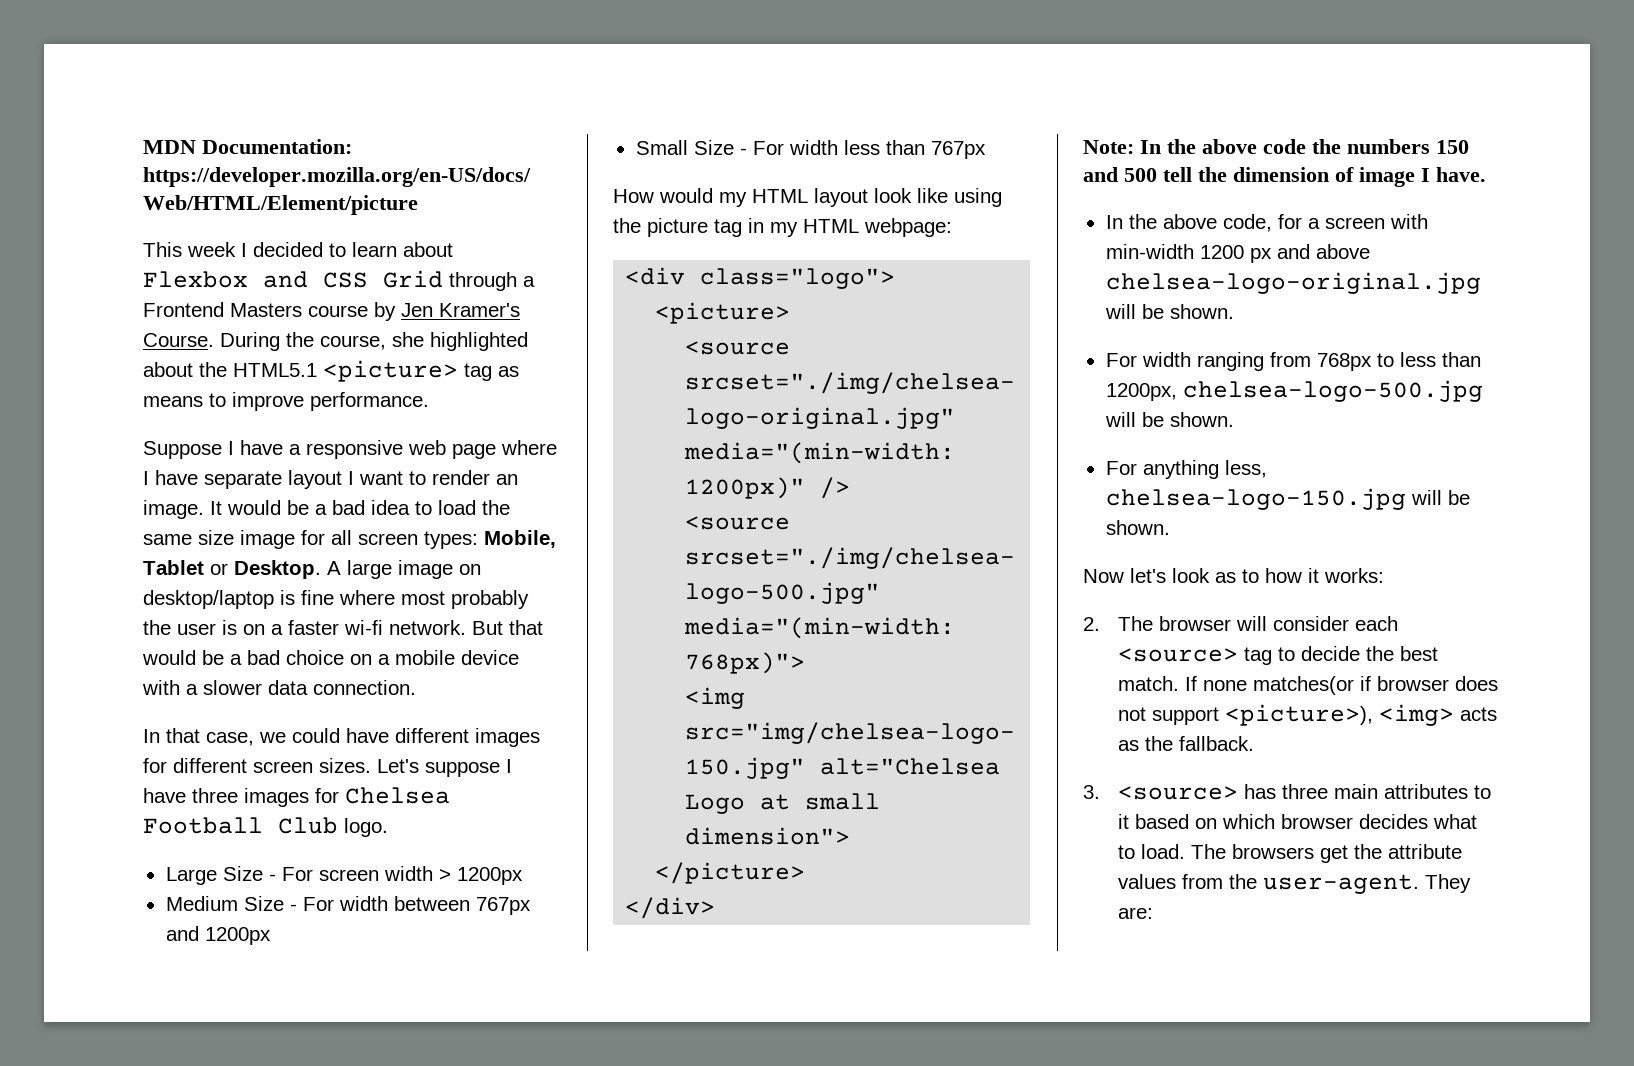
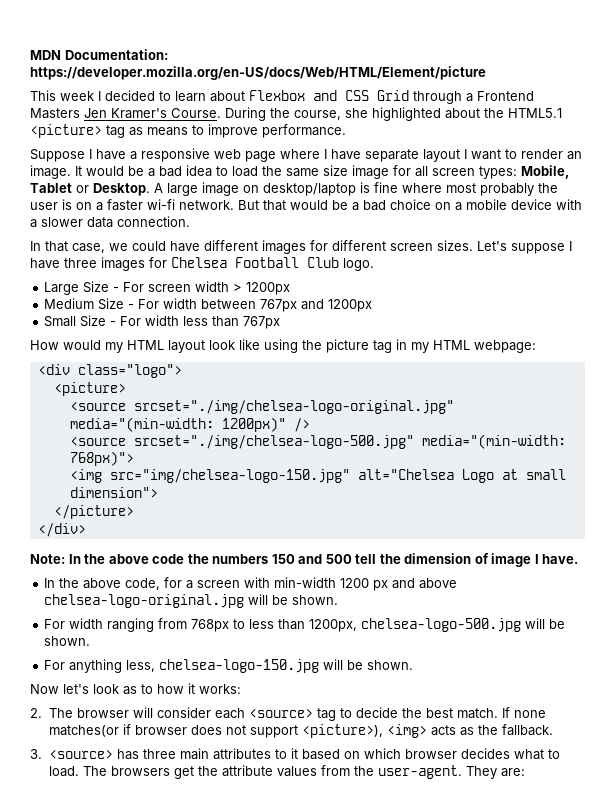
- This week I decided to learn about Flexbox and CSS Grid through a Frontend Masters course by Jen Kramer's Course.
+ This week I decided to learn about Flexbox and CSS Grid through a Frontend Masters Jen Kramer's Course.

